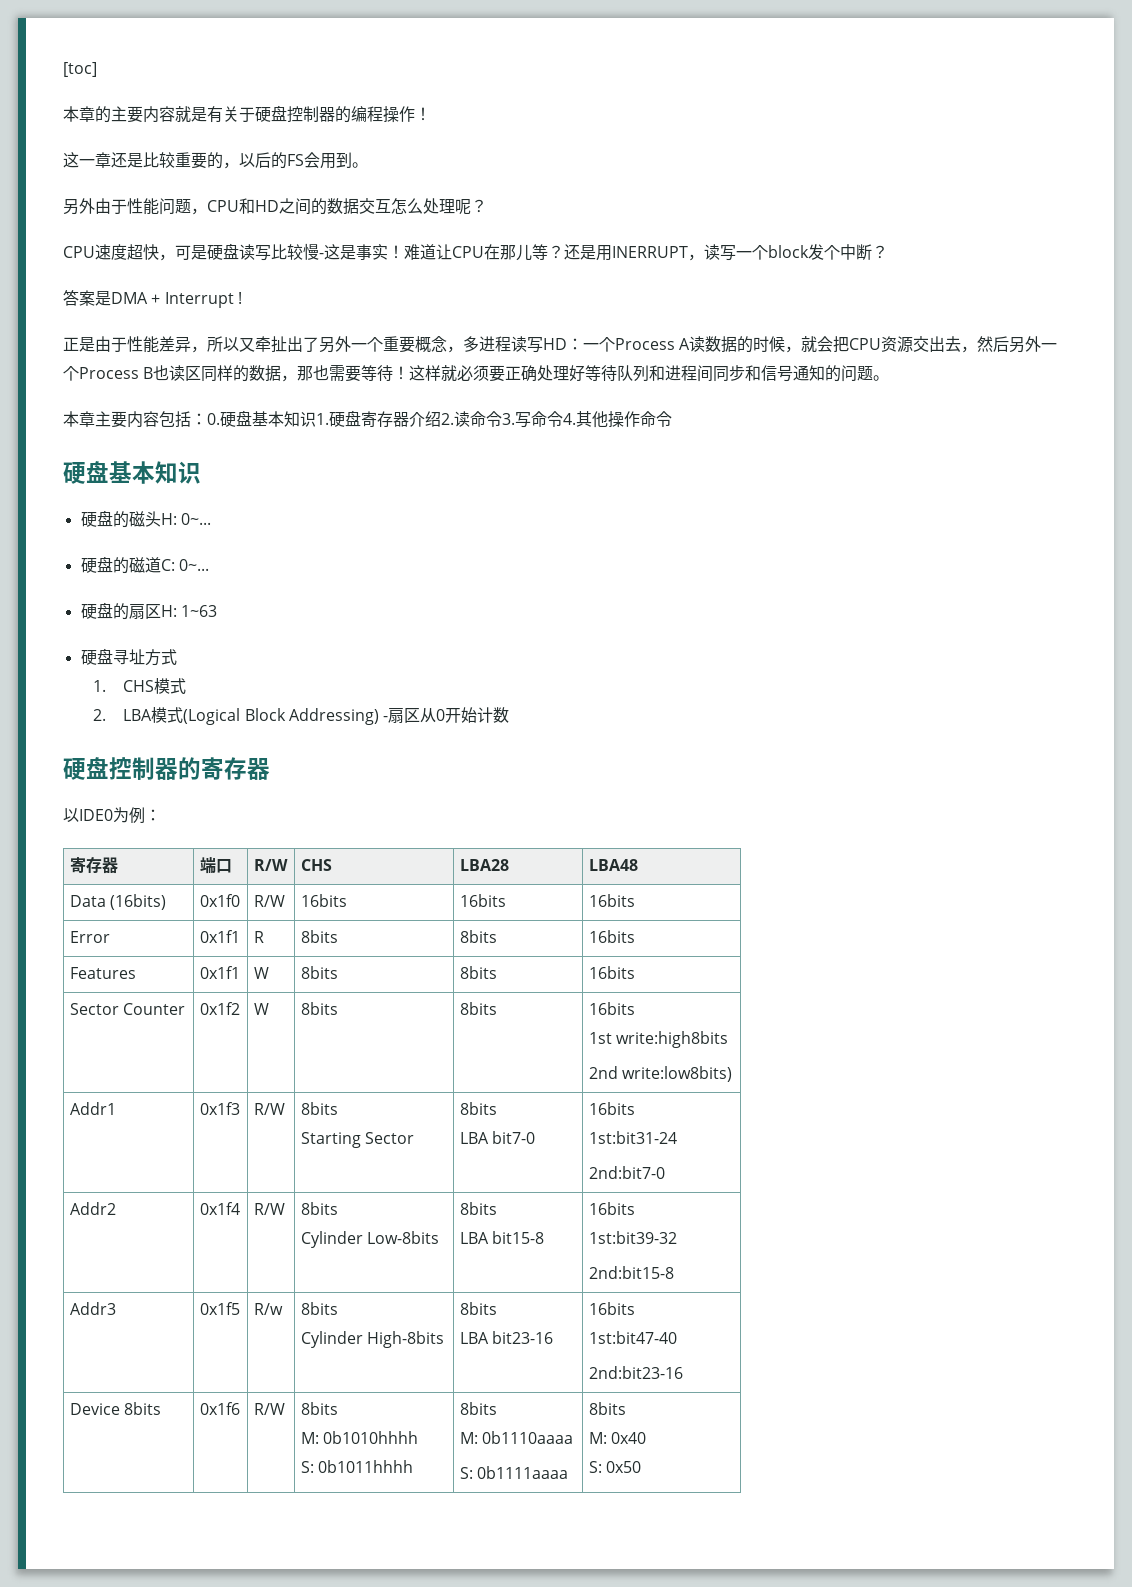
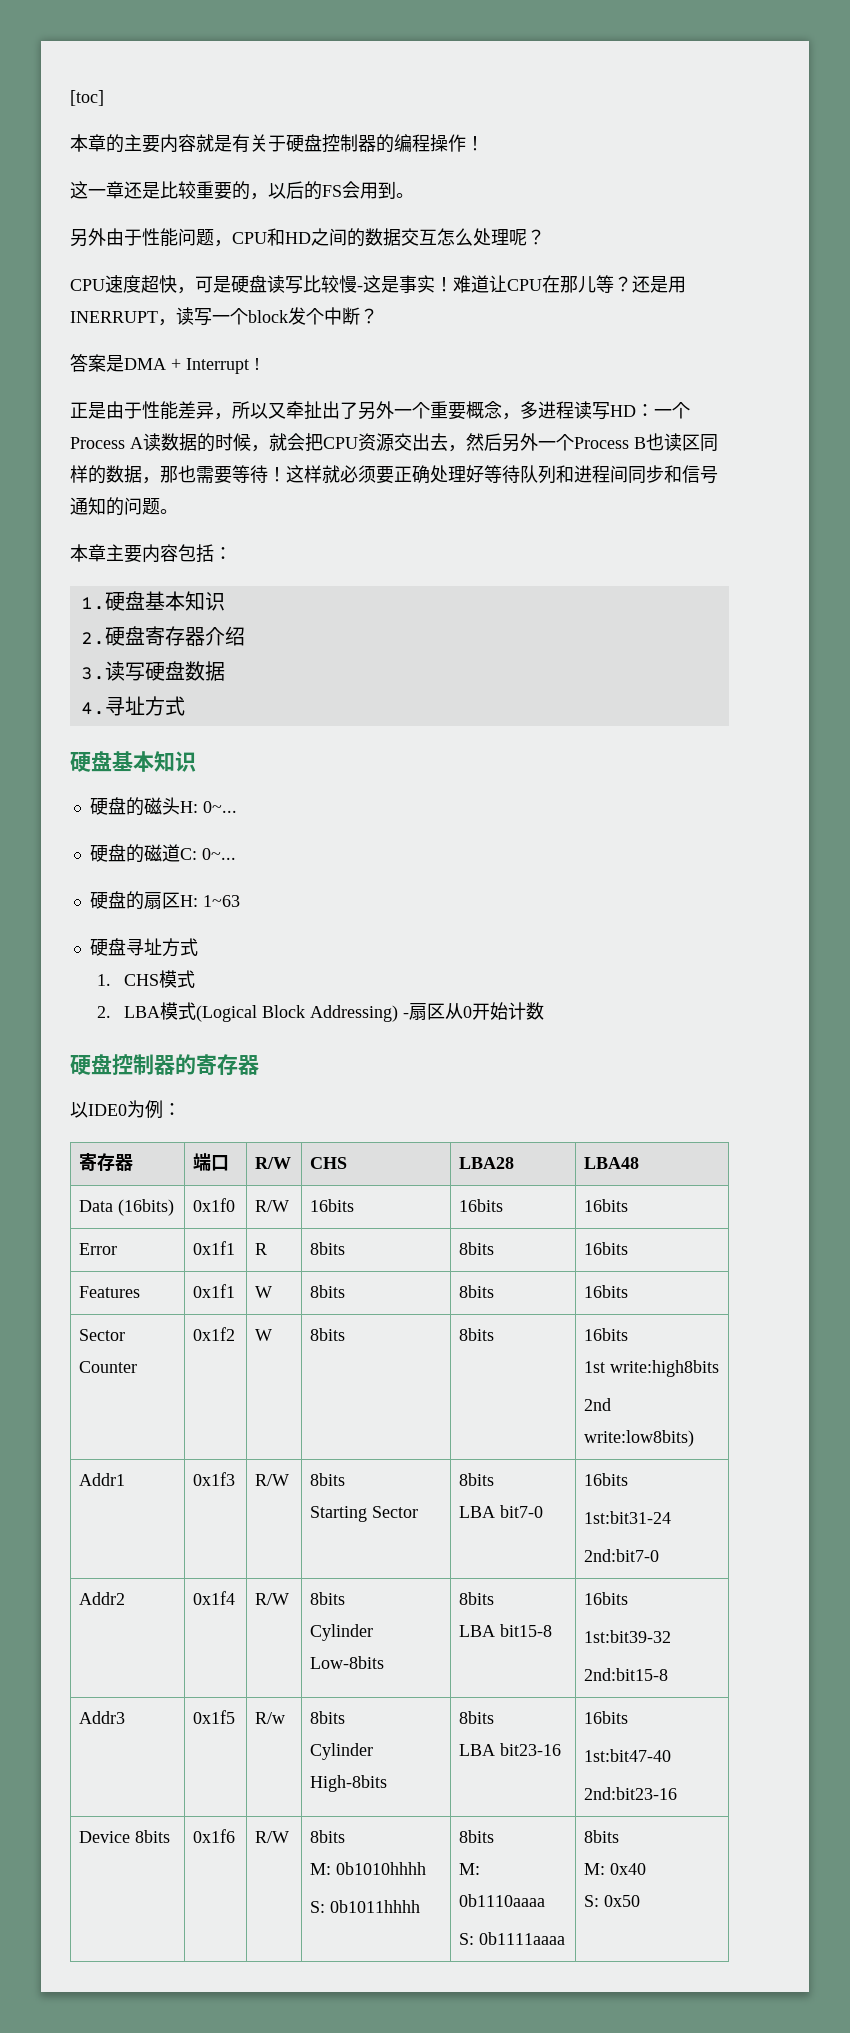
- 本章主要内容包括：0.硬盘基本知识1.硬盘寄存器介绍2.读命令3.写命令4.其他操作命令
+ 本章主要内容包括：
+ 1.硬盘基本知识
+ 2.硬盘寄存器介绍
+ 3.读写硬盘数据
+ 4.寻址方式

